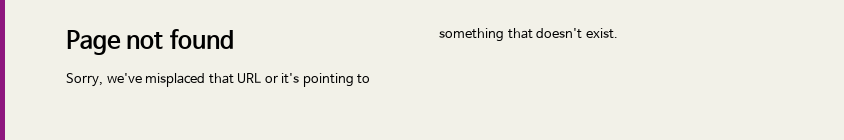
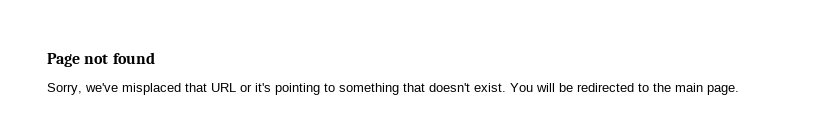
+ You will be redirected to the main page.

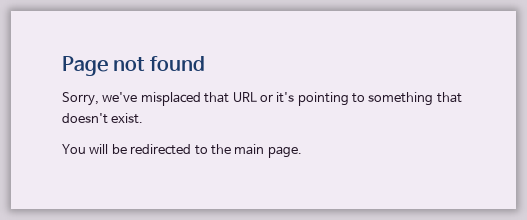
- Sorry, we've misplaced that URL or it's pointing to something that doesn't exist. You will be redirected to the main page.
+ Sorry, we've misplaced that URL or it's pointing to something that doesn't exist.
+ You will be redirected to the main page.

